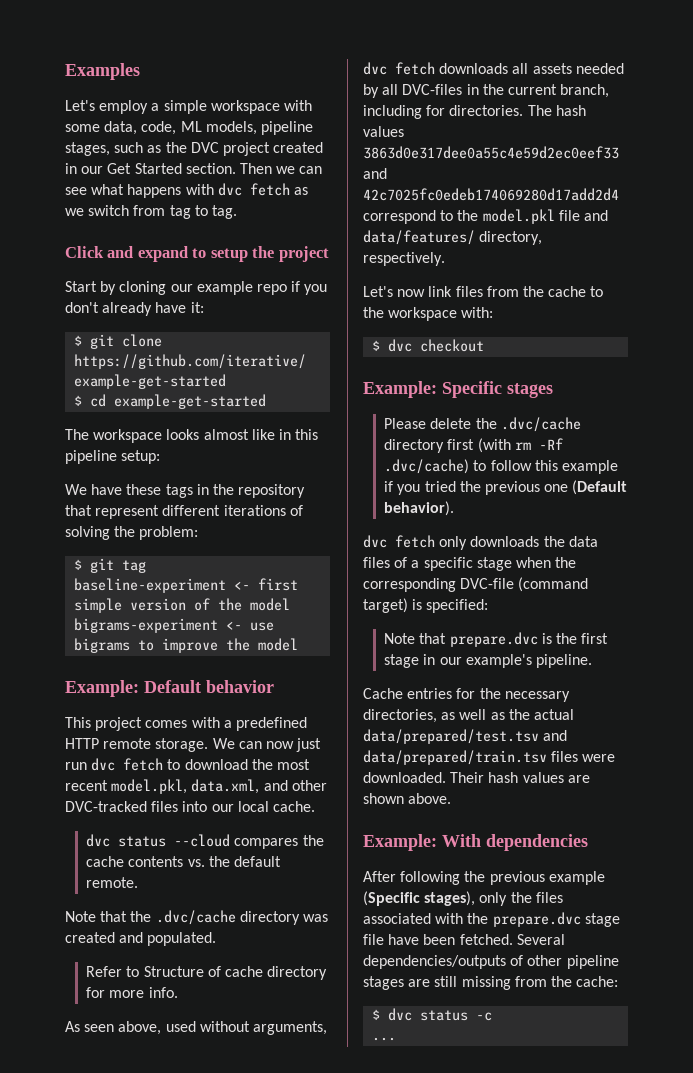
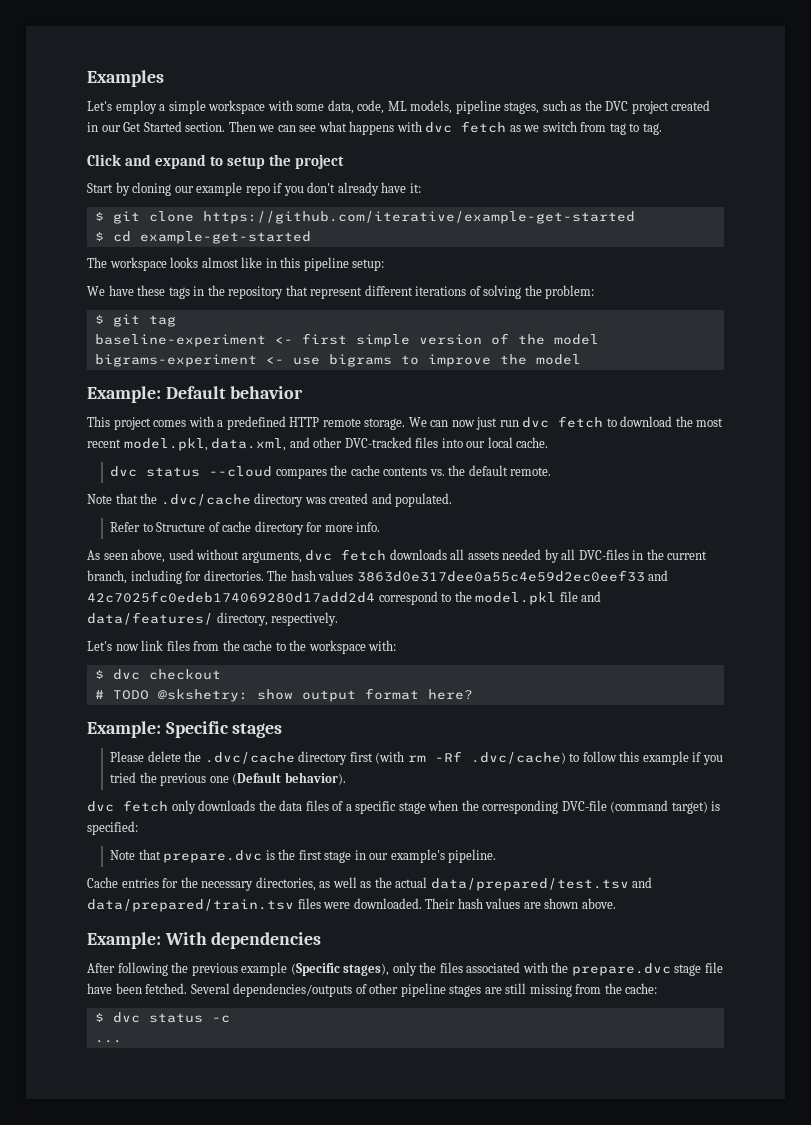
+ # TODO @skshetry: show output format here?

